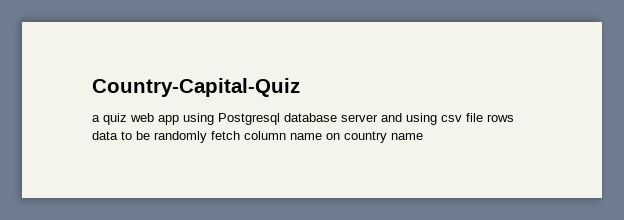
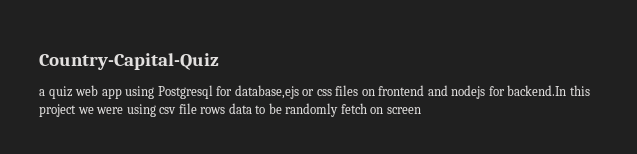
- a quiz web app using Postgresql database server and using csv file rows data to be randomly fetch column name on country name
+ a quiz web app using Postgresql for database,ejs or css files on frontend and nodejs for backend.In this project we were using csv file rows data to be randomly fetch on screen

